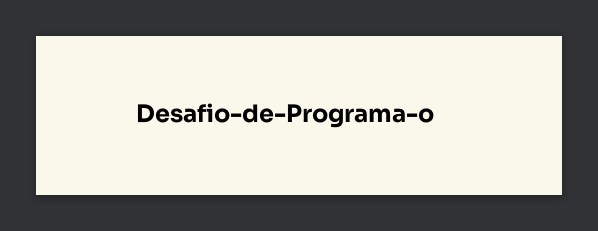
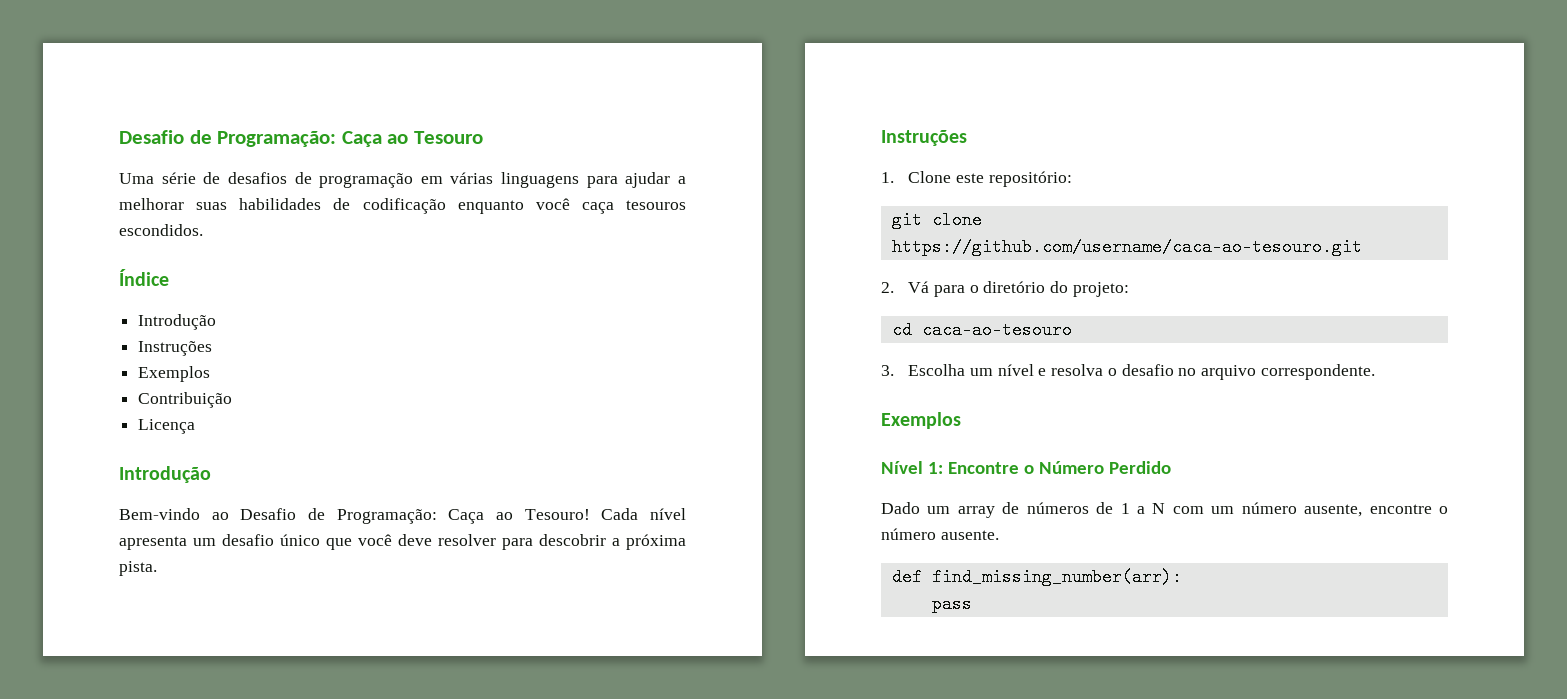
- Desafio-de-Programa-o
+ Desafio de Programação: Caça ao Tesouro
+ Uma série de desafios de programação em várias linguagens para ajudar a melhorar suas habilidades de codificação enquanto você caça tesouros escondidos.
+ Índice
+ Introdução
+ Instruções
+ Exemplos
+ Contribuição
+ Licença
+ Introdução
+ Bem-vindo ao Desafio de Programação: Caça ao Tesouro! Cada nível apresenta um desafio único que você deve resolver para descobrir a próxima pista.
+ Instruções
+ 1. Clone este repositório:
+ git clone https://github.com/username/caca-ao-tesouro.git
+ 2. Vá para o diretório do projeto:
+ cd caca-ao-tesouro
+ 3. Escolha um nível e resolva o desafio no arquivo correspondente.
+ Exemplos
+ Nível 1: Encontre o Número Perdido
+ Dado um array de números de 1 a N com um número ausente, encontre o número ausente.
+ def find_missing_number(arr):
+ pass

